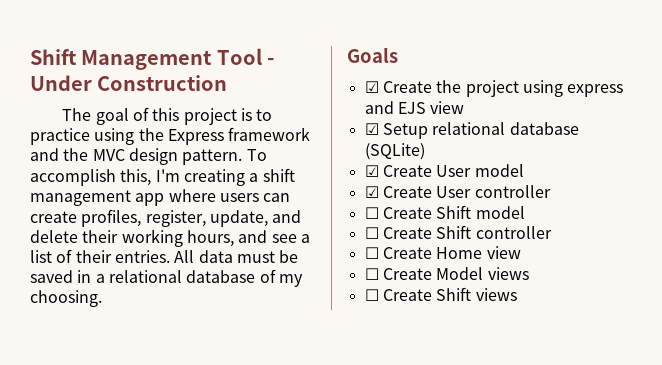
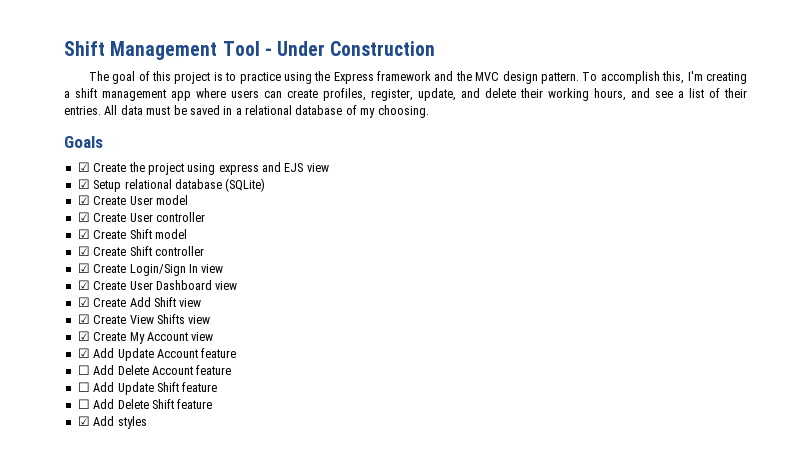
- ☐ Create Shift model
+ ☑ Create Shift model
- ☐ Create Shift controller
+ ☑ Create Shift controller
- ☐ Create Home view
- ☐ Create Model views
- ☐ Create Shift views
+ ☑ Create Login/Sign In view
+ ☑ Create User Dashboard view
+ ☑ Create Add Shift view
+ ☑ Create View Shifts view
+ ☑ Create My Account view
+ ☑ Add Update Account feature
+ ☐ Add Delete Account feature
+ ☐ Add Update Shift feature
+ ☐ Add Delete Shift feature
+ ☑ Add styles

